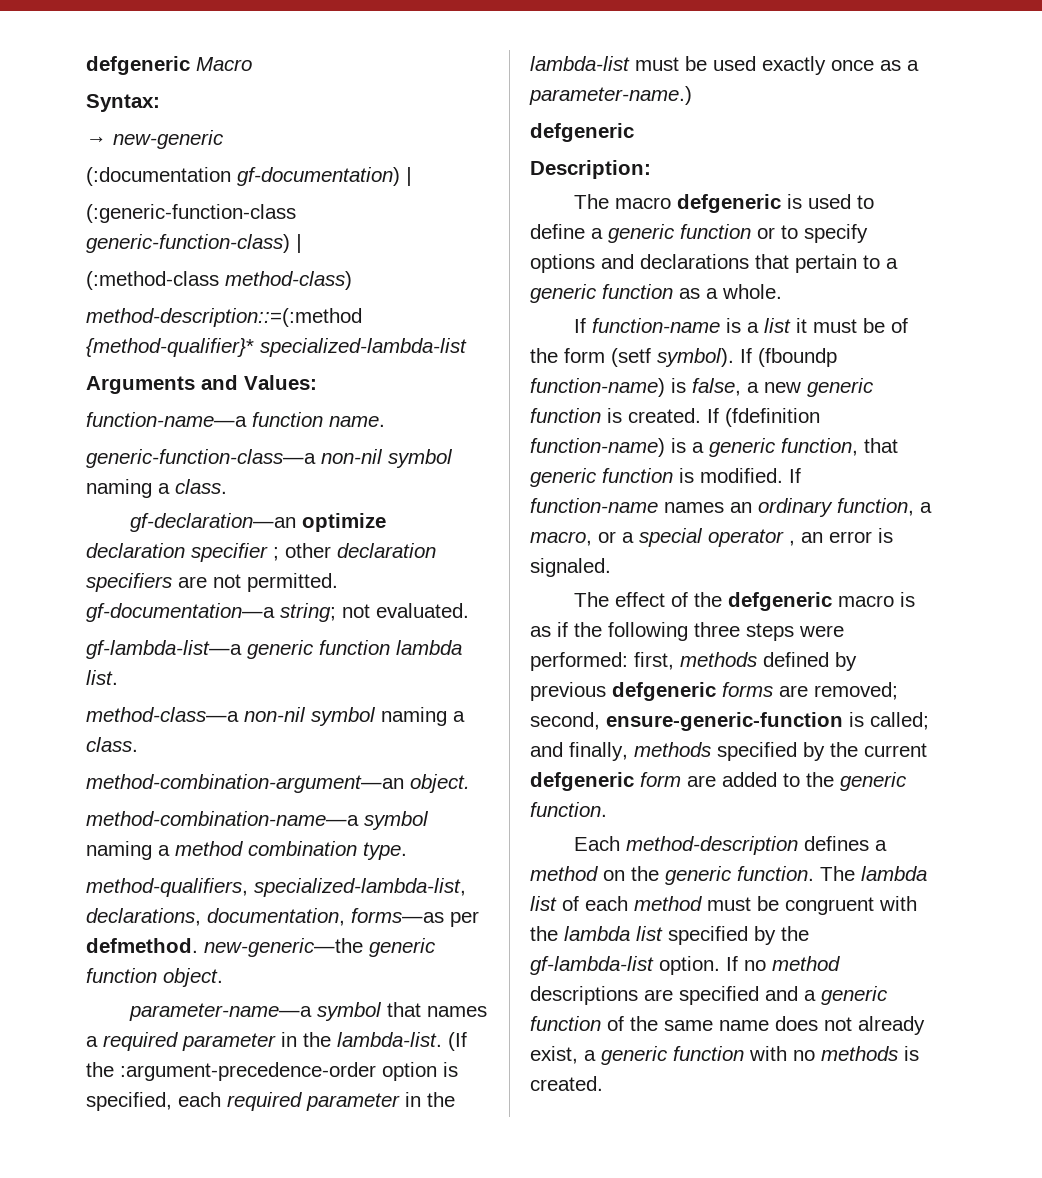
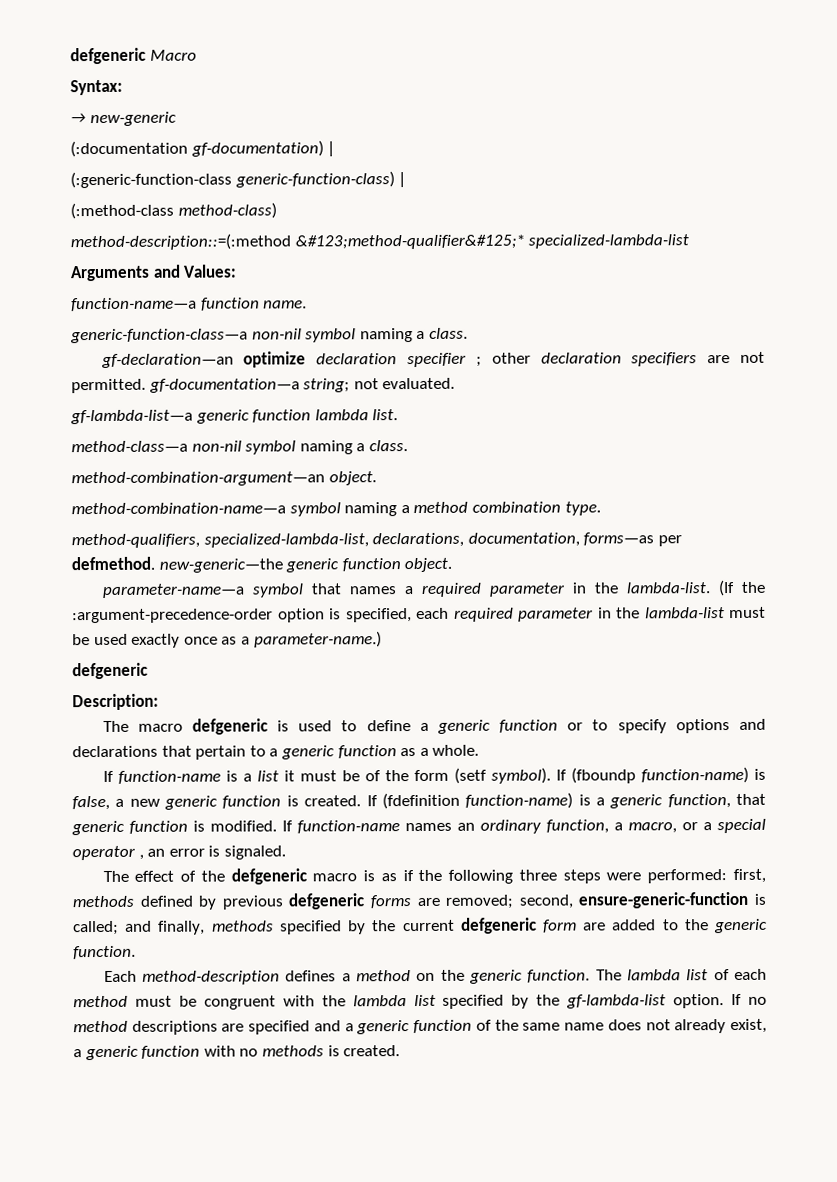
- method-description::=(:method {method-qualifier}* specialized-lambda-list
+ method-description::=(:method &#123;method-qualifier&#125;* specialized-lambda-list

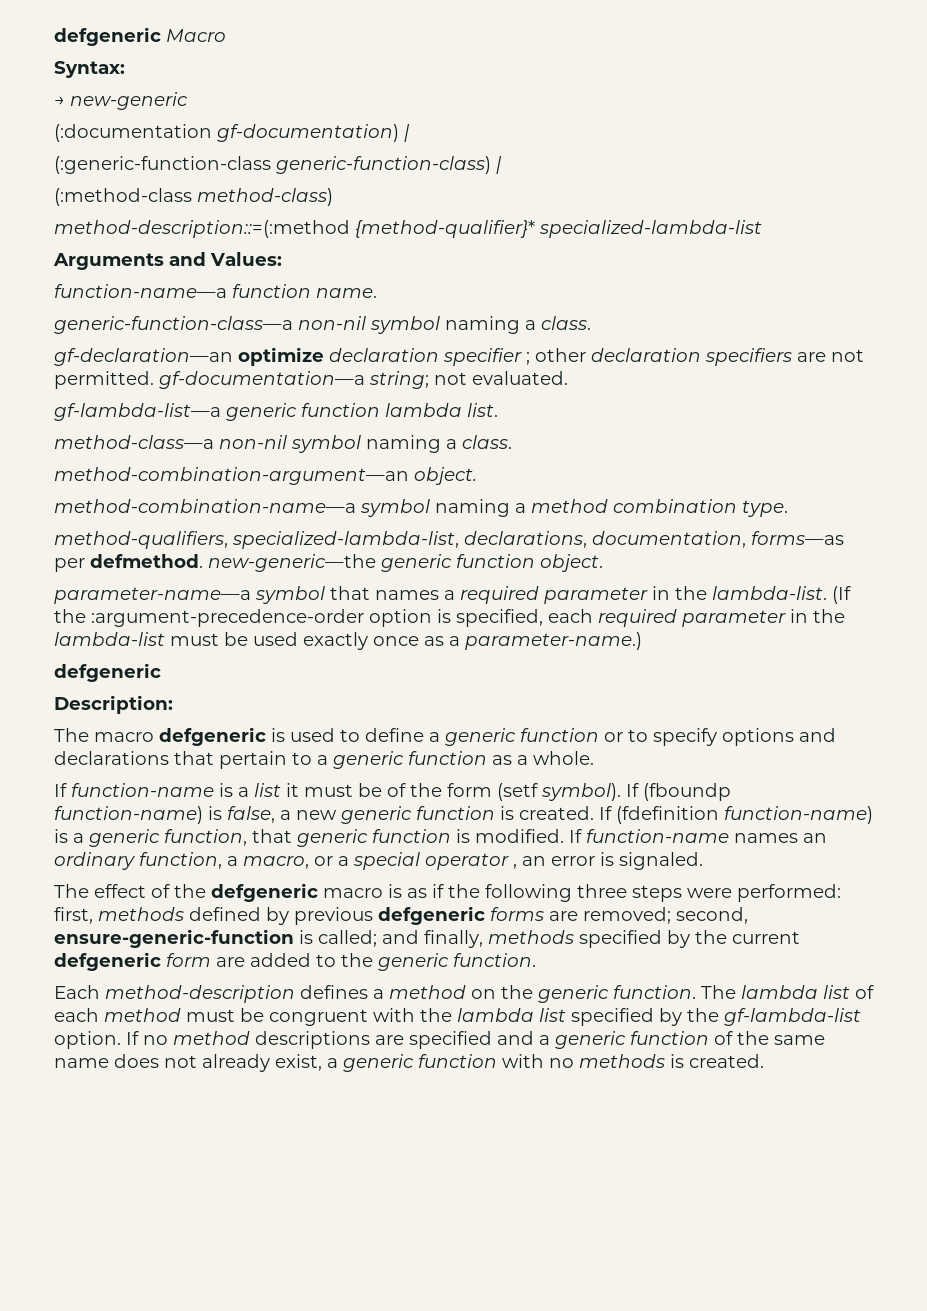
- method-description::=(:method &#123;method-qualifier&#125;* specialized-lambda-list
+ method-description::=(:method {method-qualifier}* specialized-lambda-list

